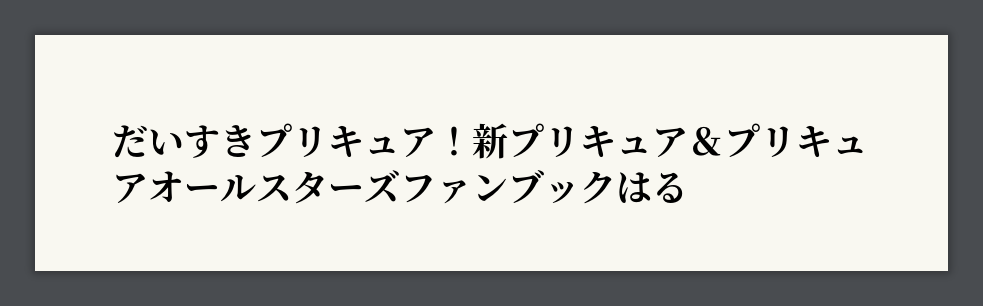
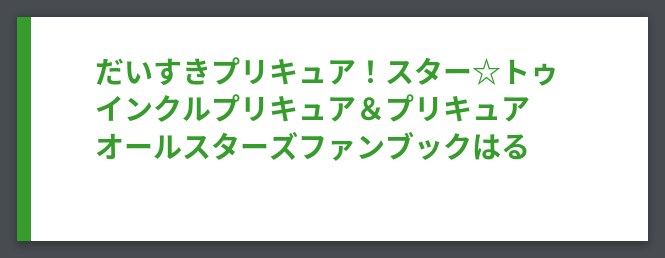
- 新プリキュア＆プリキュアオールスターズファンブックはる
+ スター☆トゥインクルプリキュア＆プリキュアオールスターズファンブックはる

